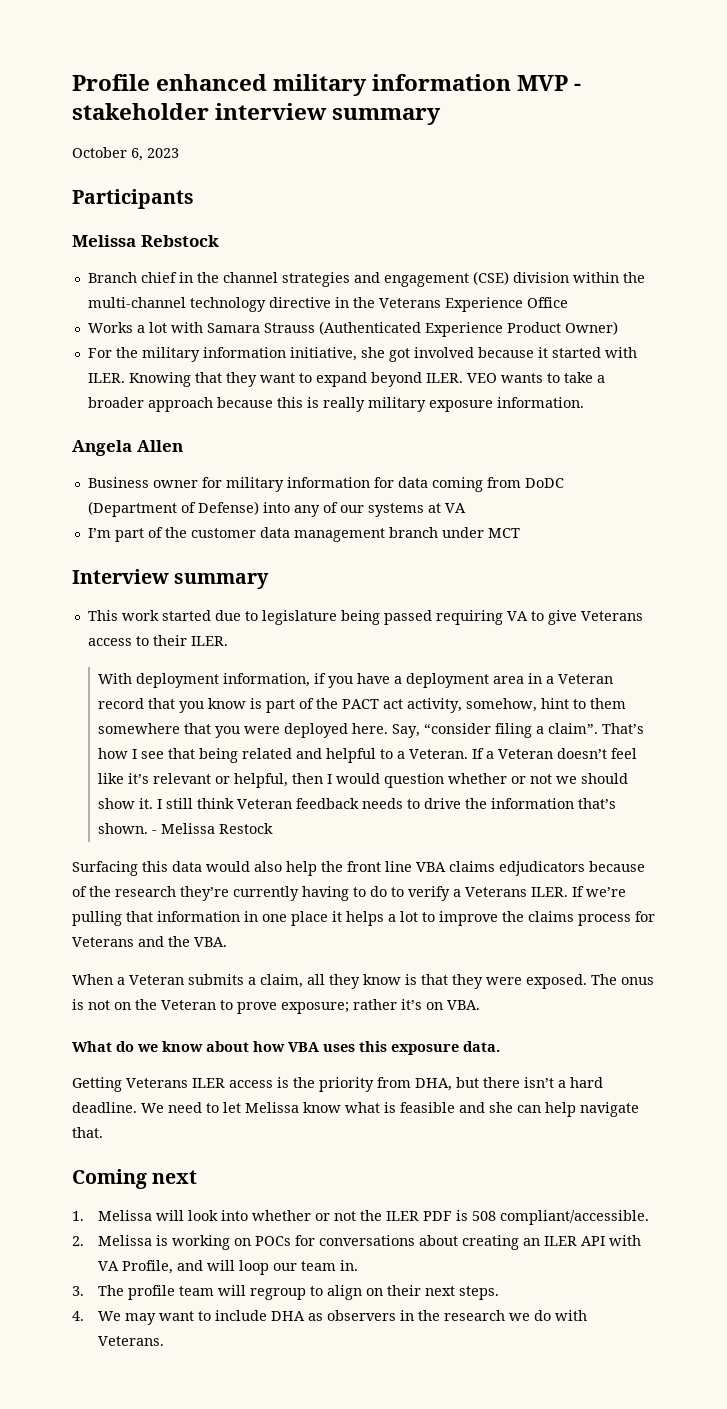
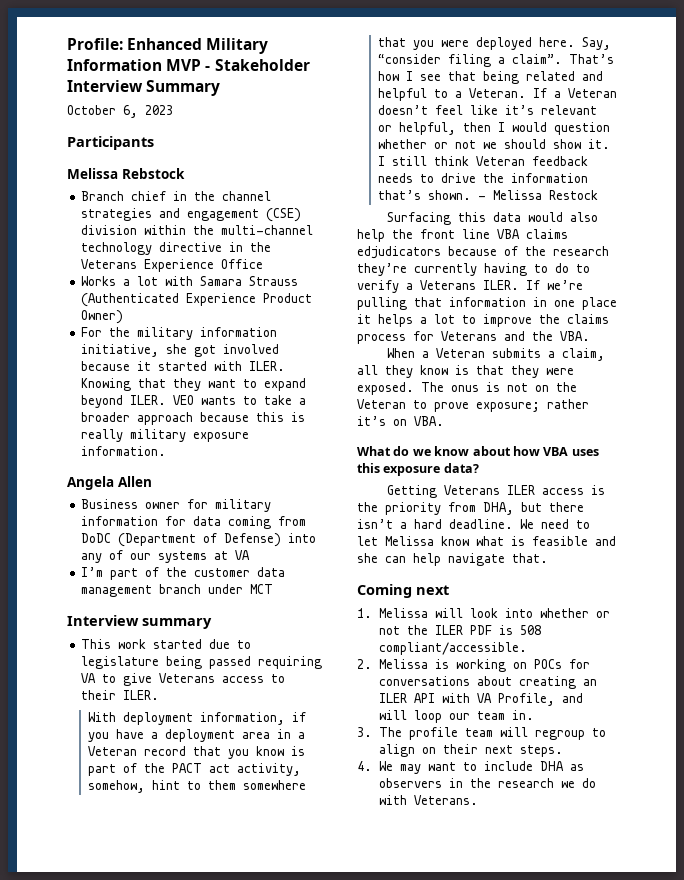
- Profile enhanced military information MVP - stakeholder interview summary
+ Profile: Enhanced Military Information MVP - Stakeholder Interview Summary
- What do we know about how VBA uses this exposure data.
+ What do we know about how VBA uses this exposure data?

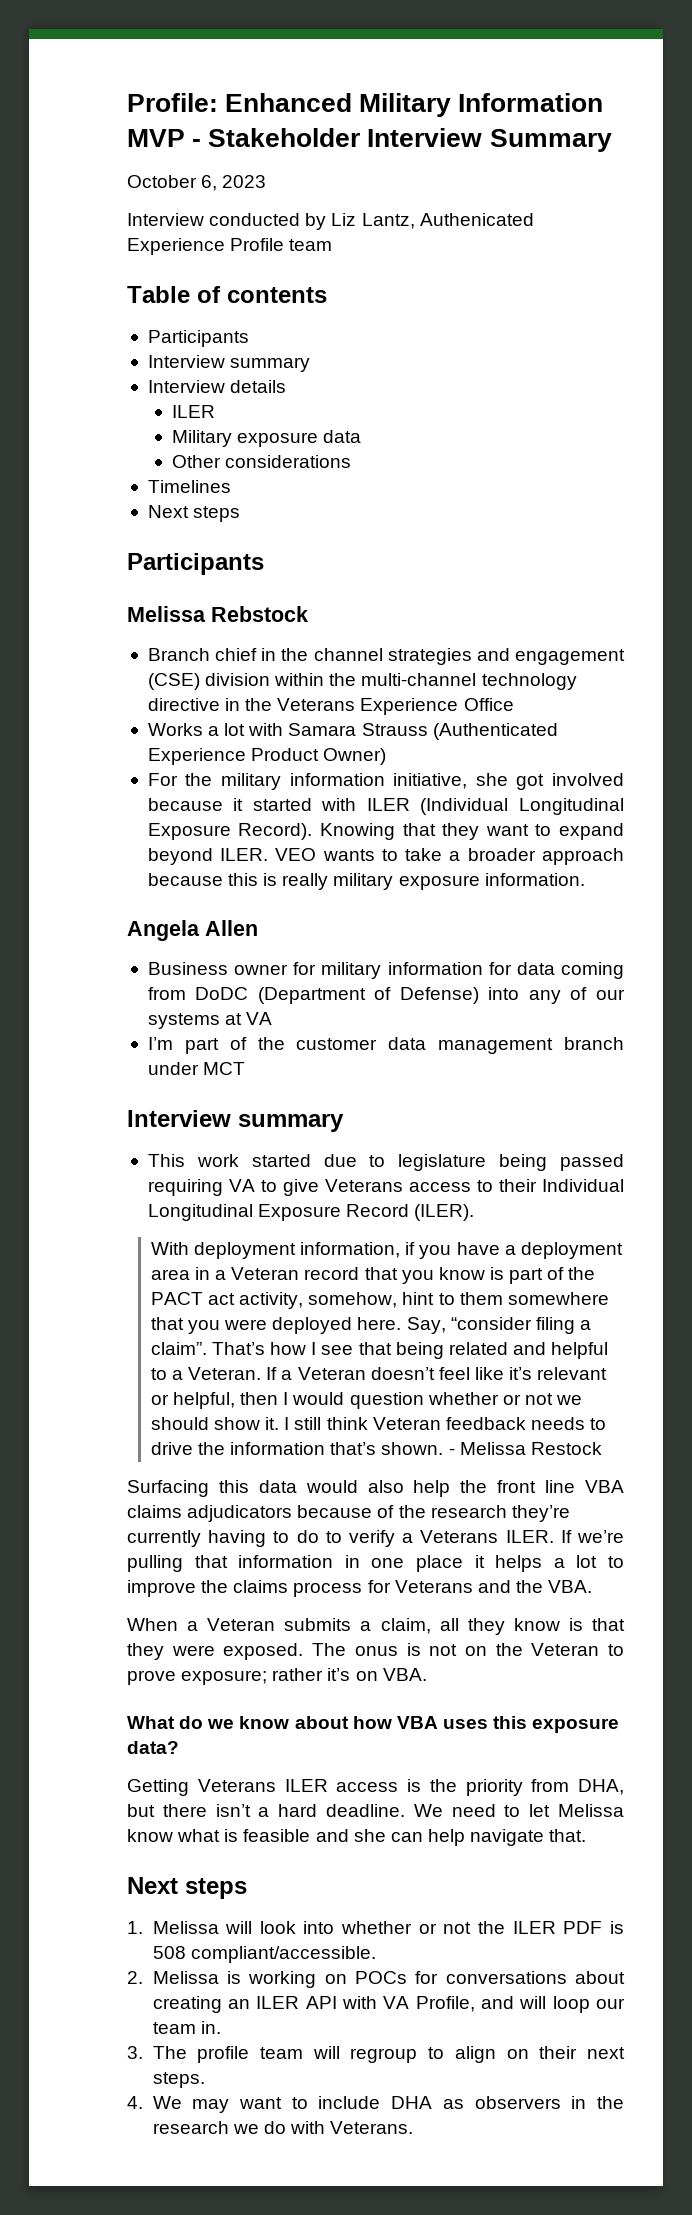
+ Interview conducted by Liz Lantz, Authenicated Experience Profile team
+ Table of contents
+ Participants
+ Interview summary
+ Interview details
+ ILER
+ Military exposure data
+ Other considerations
+ Timelines
+ Next steps
- For the military information initiative, she got involved because it started with ILER.
+ For the military information initiative, she got involved because it started with ILER (Individual Longitudinal Exposure Record).
- This work started due to legislature being passed requiring VA to give Veterans access to their ILER.
+ This work started due to legislature being passed requiring VA to give Veterans access to their Individual Longitudinal Exposure Record (ILER).
- Surfacing this data would also help the front line VBA claims edjudicators because of the research they’re currently having to do to verify a Veterans ILER.
+ Surfacing this data would also help the front line VBA claims adjudicators because of the research they’re currently having to do to verify a Veterans ILER.
  We need to let Melissa know what is feasible and she can help navigate that.
- Coming next
+ Next steps

